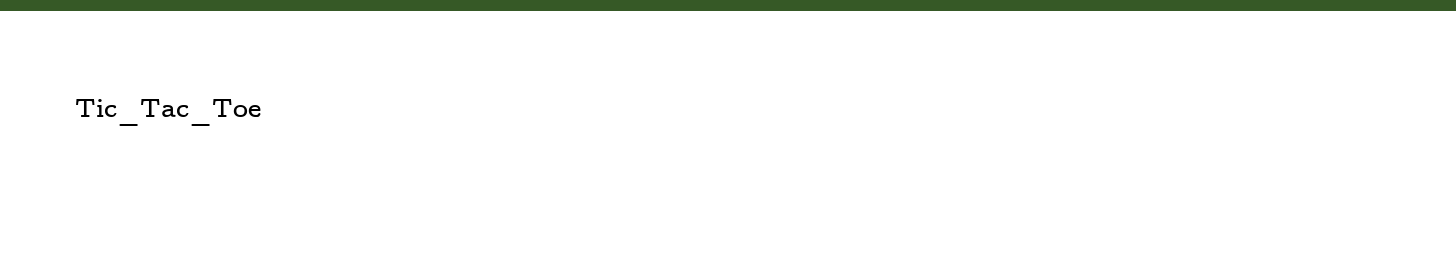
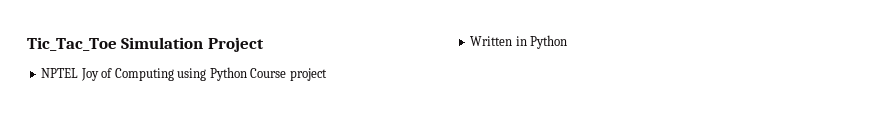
- Tic_Tac_Toe
+ Tic_Tac_Toe Simulation Project
+ NPTEL Joy of Computing using Python Course project
+ Written in Python

